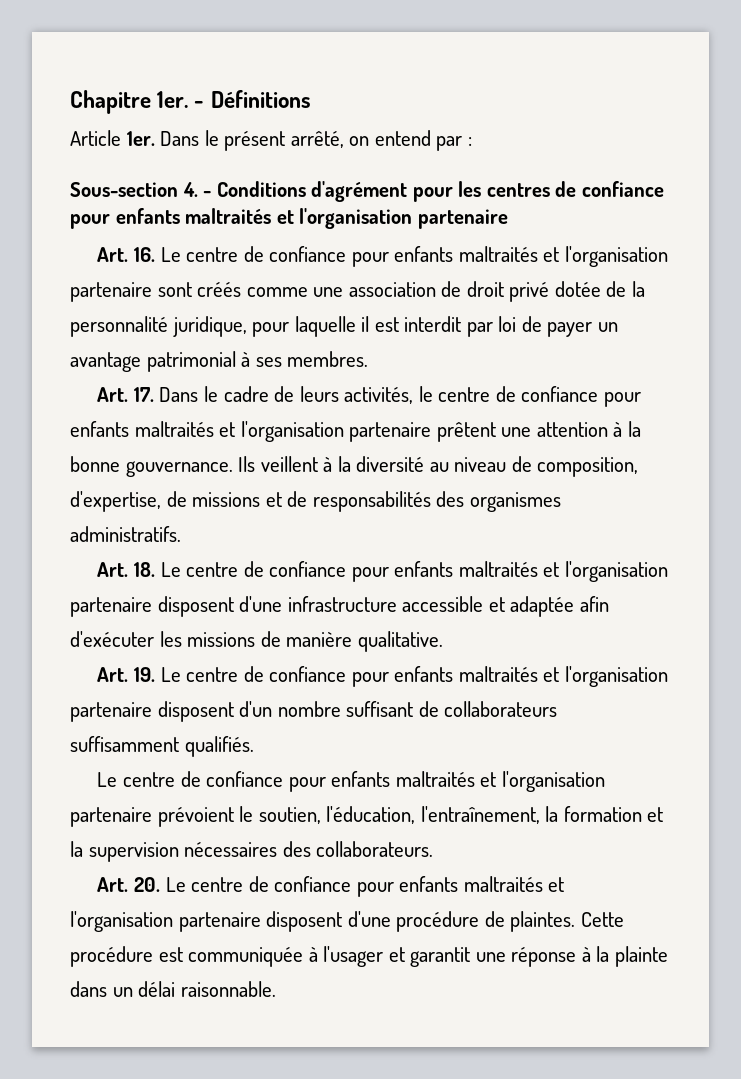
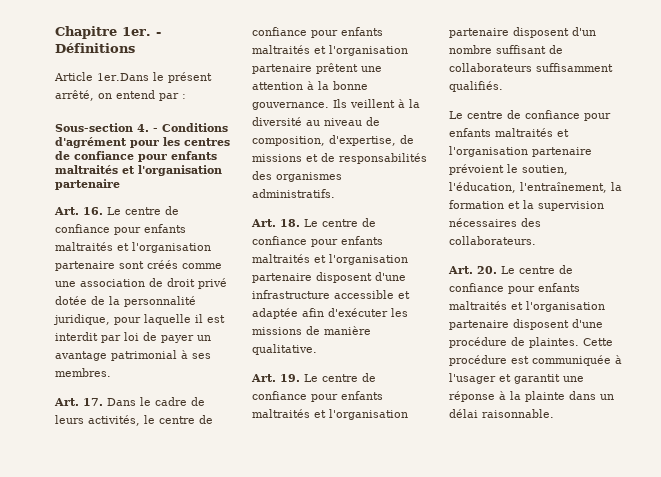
- Article 1er. Dans le présent arrêté, on entend par :
+ Article 1er.Dans le présent arrêté, on entend par :

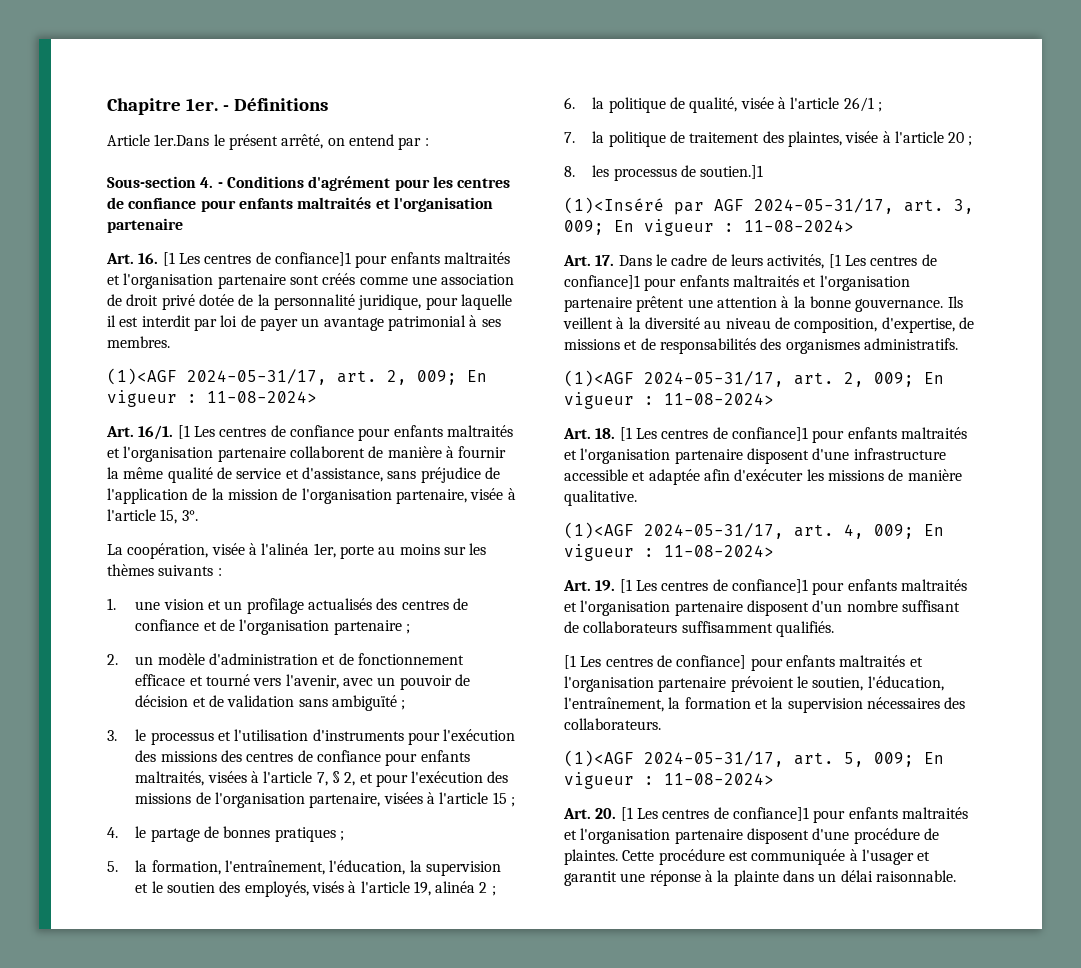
- Art. 16. Le centre de confiance pour enfants maltraités et l'organisation partenaire sont créés comme une association de droit privé dotée de la personnalité juridique, pour laquelle il est interdit par loi de payer un avantage patrimonial à ses membres.
+ Art. 16. [1 Les centres de confiance]1 pour enfants maltraités et l'organisation partenaire sont créés comme une association de droit privé dotée de la personnalité juridique, pour laquelle il est interdit par loi de payer un avantage patrimonial à ses membres.
+ (1)<AGF 2024-05-31/17, art. 2, 009; En vigueur : 11-08-2024>
+ Art. 16/1. [1 Les centres de confiance pour enfants maltraités et l'organisation partenaire collaborent de manière à fournir la même qualité de service et d'assistance, sans préjudice de l'application de la mission de l'organisation partenaire, visée à l'article 15, 3°.
+ La coopération, visée à l'alinéa 1er, porte au moins sur les thèmes suivants :
+ 1. une vision et un profilage actualisés des centres de confiance et de l'organisation partenaire ;
+ 2. un modèle d'administration et de fonctionnement efficace et tourné vers l'avenir, avec un pouvoir de décision et de validation sans ambiguïté ;
+ 3. le processus et l'utilisation d'instruments pour l'exécution des missions des centres de confiance pour enfants maltraités, visées à l'article 7, § 2, et pour l'exécution des missions de l'organisation partenaire, visées à l'article 15 ;
+ 4. le partage de bonnes pratiques ;
+ 5. la formation, l'entraînement, l'éducation, la supervision et le soutien des employés, visés à l'article 19, alinéa 2 ;
+ 6. la politique de qualité, visée à l'article 26/1 ;
+ 7. la politique de traitement des plaintes, visée à l'article 20 ;
+ 8. les processus de soutien.]1
+ (1)<Inséré par AGF 2024-05-31/17, art. 3, 009; En vigueur : 11-08-2024>
- Art. 17. Dans le cadre de leurs activités, le centre de confiance pour enfants maltraités et l'organisation partenaire prêtent une attention à la bonne gouvernance.
+ Art. 17. Dans le cadre de leurs activités, [1 Les centres de confiance]1 pour enfants maltraités et l'organisation partenaire prêtent une attention à la bonne gouvernance.
  Ils veillent à la diversité au niveau de composition, d'expertise, de missions et de responsabilités des organismes administratifs.
- Art. 18. Le centre de confiance pour enfants maltraités et l'organisation partenaire disposent d'une infrastructure accessible et adaptée afin d'exécuter les missions de manière qualitative.
+ (1)<AGF 2024-05-31/17, art. 2, 009; En vigueur : 11-08-2024>
+ Art. 18. [1 Les centres de confiance]1 pour enfants maltraités et l'organisation partenaire disposent d'une infrastructure accessible et adaptée afin d'exécuter les missions de manière qualitative.
- Art. 19. Le centre de confiance pour enfants maltraités et l'organisation partenaire disposent d'un nombre suffisant de collaborateurs suffisamment qualifiés.
+ (1)<AGF 2024-05-31/17, art. 4, 009; En vigueur : 11-08-2024>
+ Art. 19. [1 Les centres de confiance]1 pour enfants maltraités et l'organisation partenaire disposent d'un nombre suffisant de collaborateurs suffisamment qualifiés.
- Le centre de confiance pour enfants maltraités et l'organisation partenaire prévoient le soutien, l'éducation, l'entraînement, la formation et la supervision nécessaires des collaborateurs.
+ [1 Les centres de confiance] pour enfants maltraités et l'organisation partenaire prévoient le soutien, l'éducation, l'entraînement, la formation et la supervision nécessaires des collaborateurs.
- Art. 20. Le centre de confiance pour enfants maltraités et l'organisation partenaire disposent d'une procédure de plaintes.
+ (1)<AGF 2024-05-31/17, art. 5, 009; En vigueur : 11-08-2024>
+ Art. 20. [1 Les centres de confiance]1 pour enfants maltraités et l'organisation partenaire disposent d'une procédure de plaintes.

